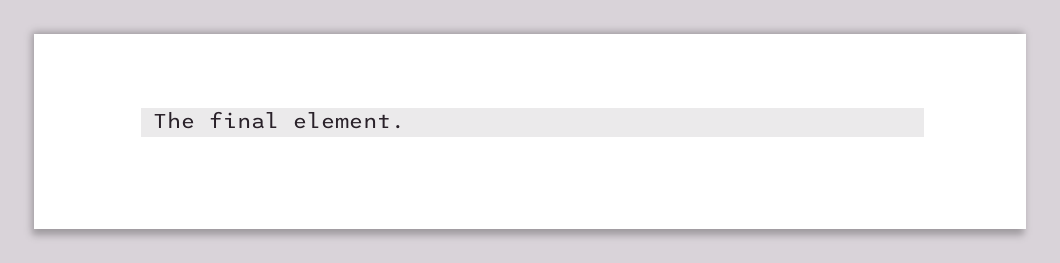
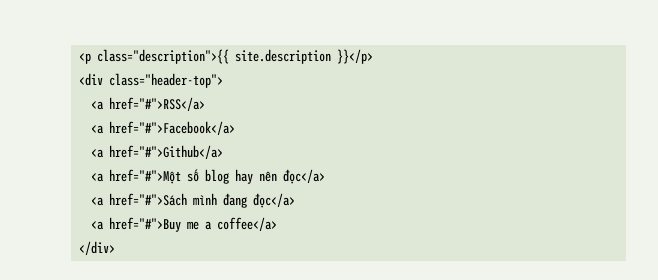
- The final element.
+ <p class="description">{{ site.description }}</p>
+ <div class="header-top">
+ <a href="#">RSS</a>
+ <a href="#">Facebook</a>
+ <a href="#">Github</a>
+ <a href="#">Một số blog hay nên đọc</a>
+ <a href="#">Sách mình đang đọc</a>
+ <a href="#">Buy me a coffee</a>
+ </div>

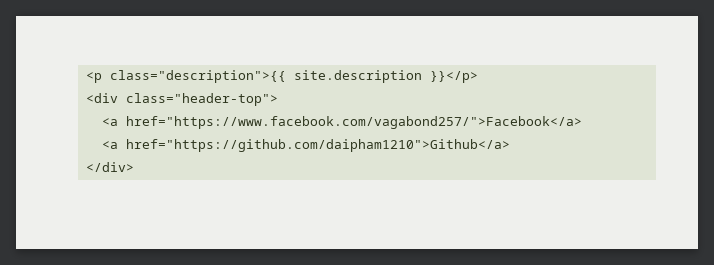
- <a href="#">RSS</a>
- <a href="#">Facebook</a>
- <a href="#">Github</a>
- <a href="#">Một số blog hay nên đọc</a>
- <a href="#">Sách mình đang đọc</a>
- <a href="#">Buy me a coffee</a>
+ <a href="https://www.facebook.com/vagabond257/">Facebook</a>
+ <a href="https://github.com/daipham1210">Github</a>

